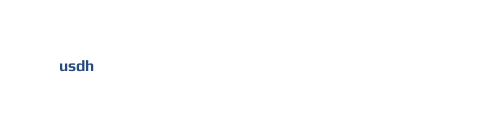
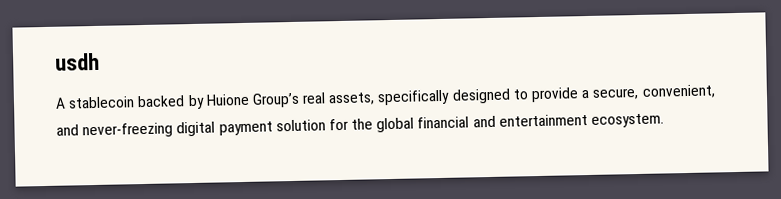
+ A stablecoin backed by Huione Group’s real assets, specifically designed to provide a secure, convenient, and never-freezing digital payment solution for the global financial and entertainment ecosystem.

